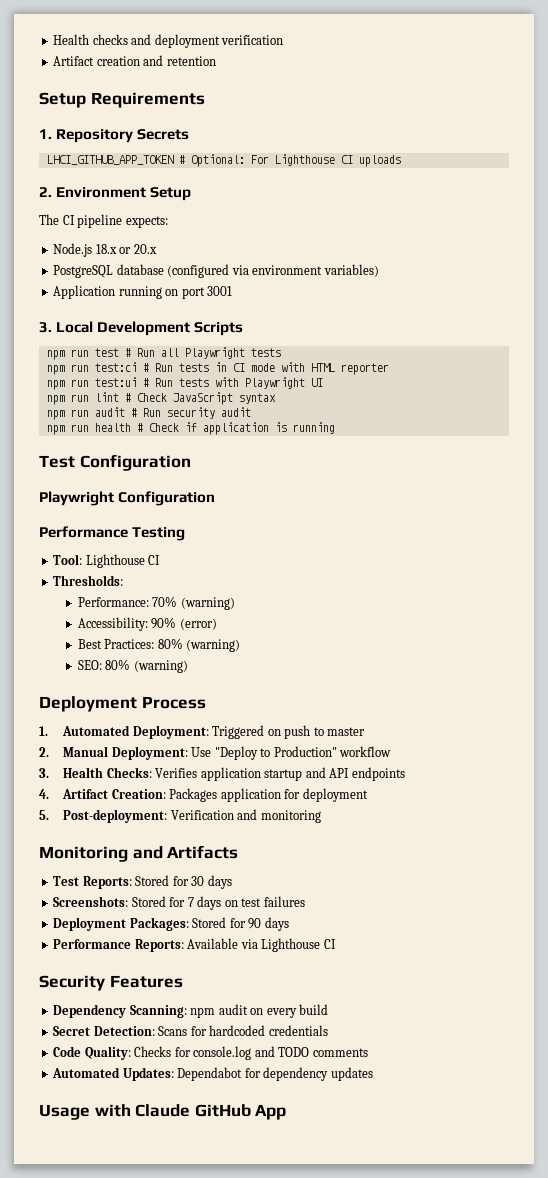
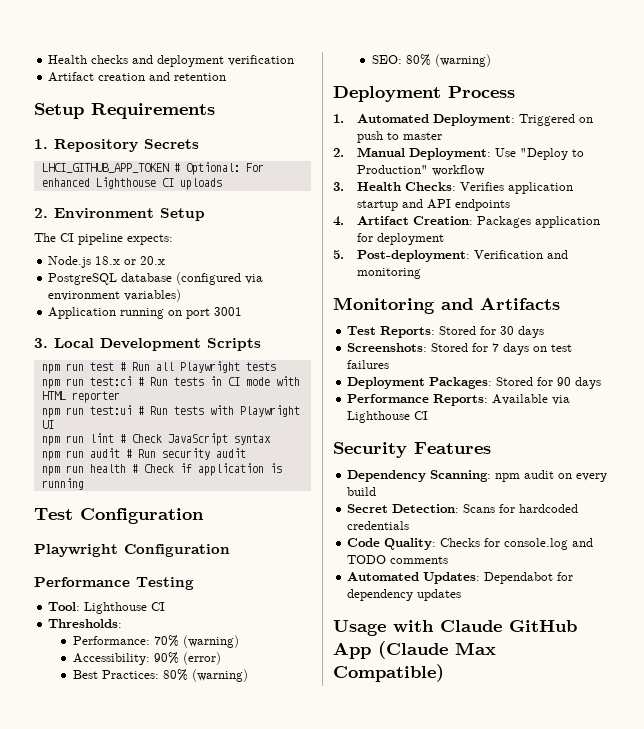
- LHCI_GITHUB_APP_TOKEN # Optional: For Lighthouse CI uploads
+ LHCI_GITHUB_APP_TOKEN # Optional: For enhanced Lighthouse CI uploads
- Usage with Claude GitHub App
+ Usage with Claude GitHub App (Claude Max Compatible)

